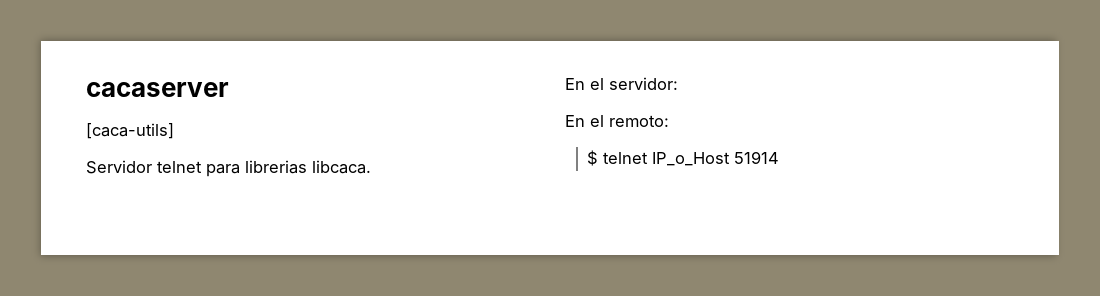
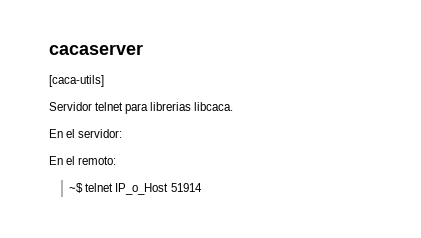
- $ telnet IP_o_Host 51914
+ ~$ telnet IP_o_Host 51914

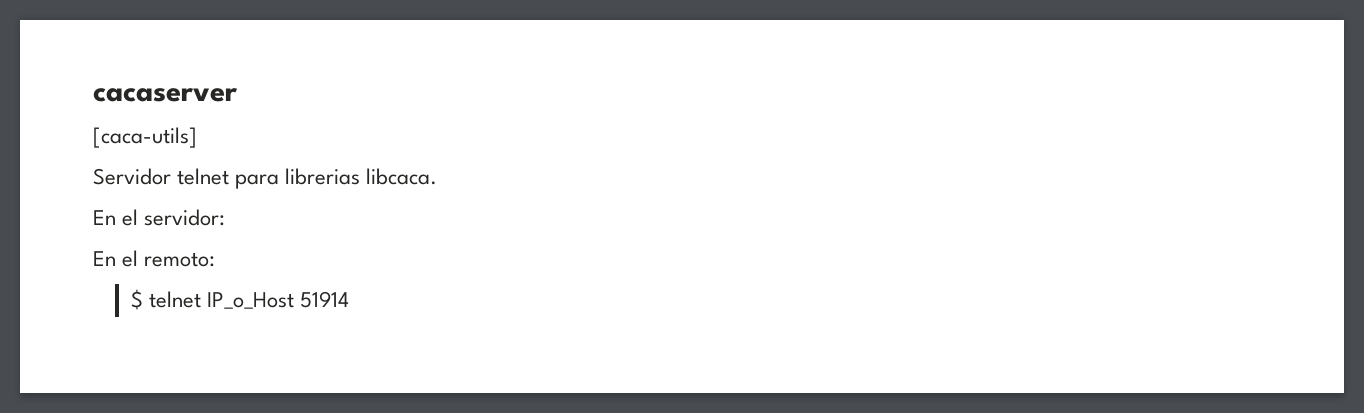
- ~$ telnet IP_o_Host 51914
+ $ telnet IP_o_Host 51914

